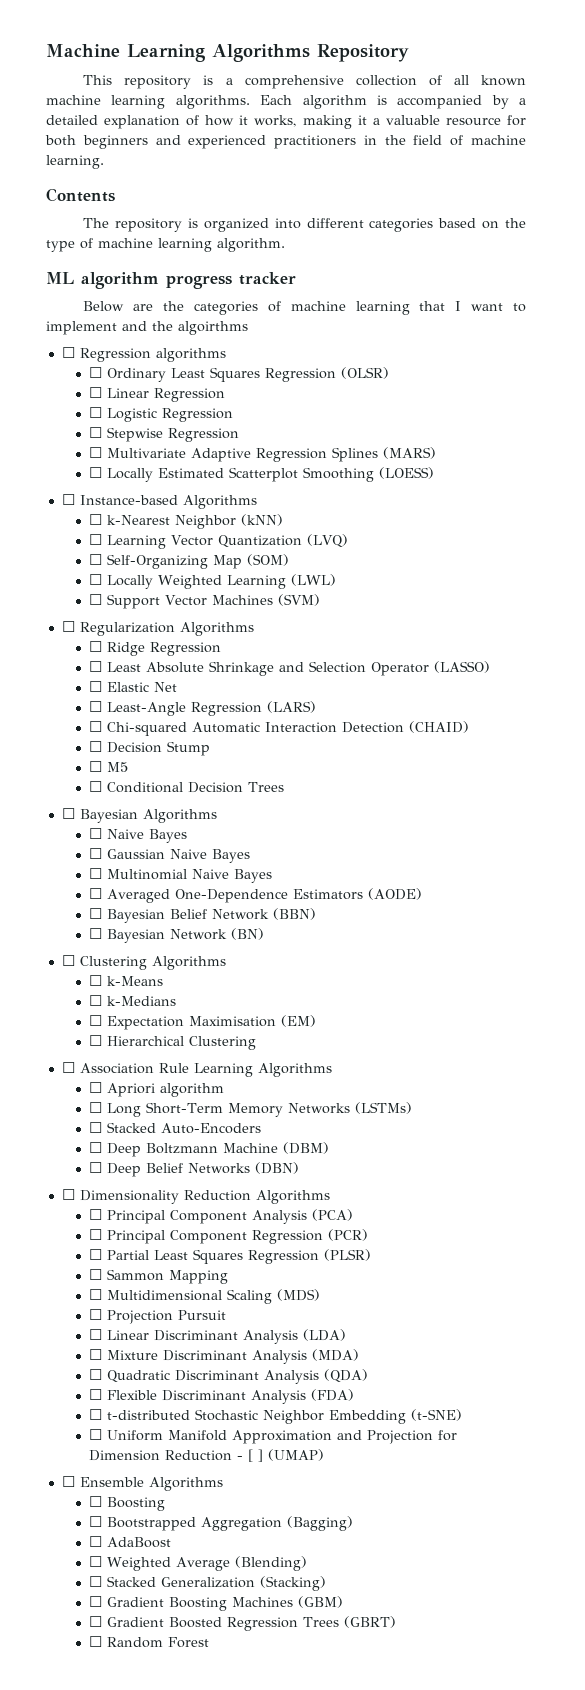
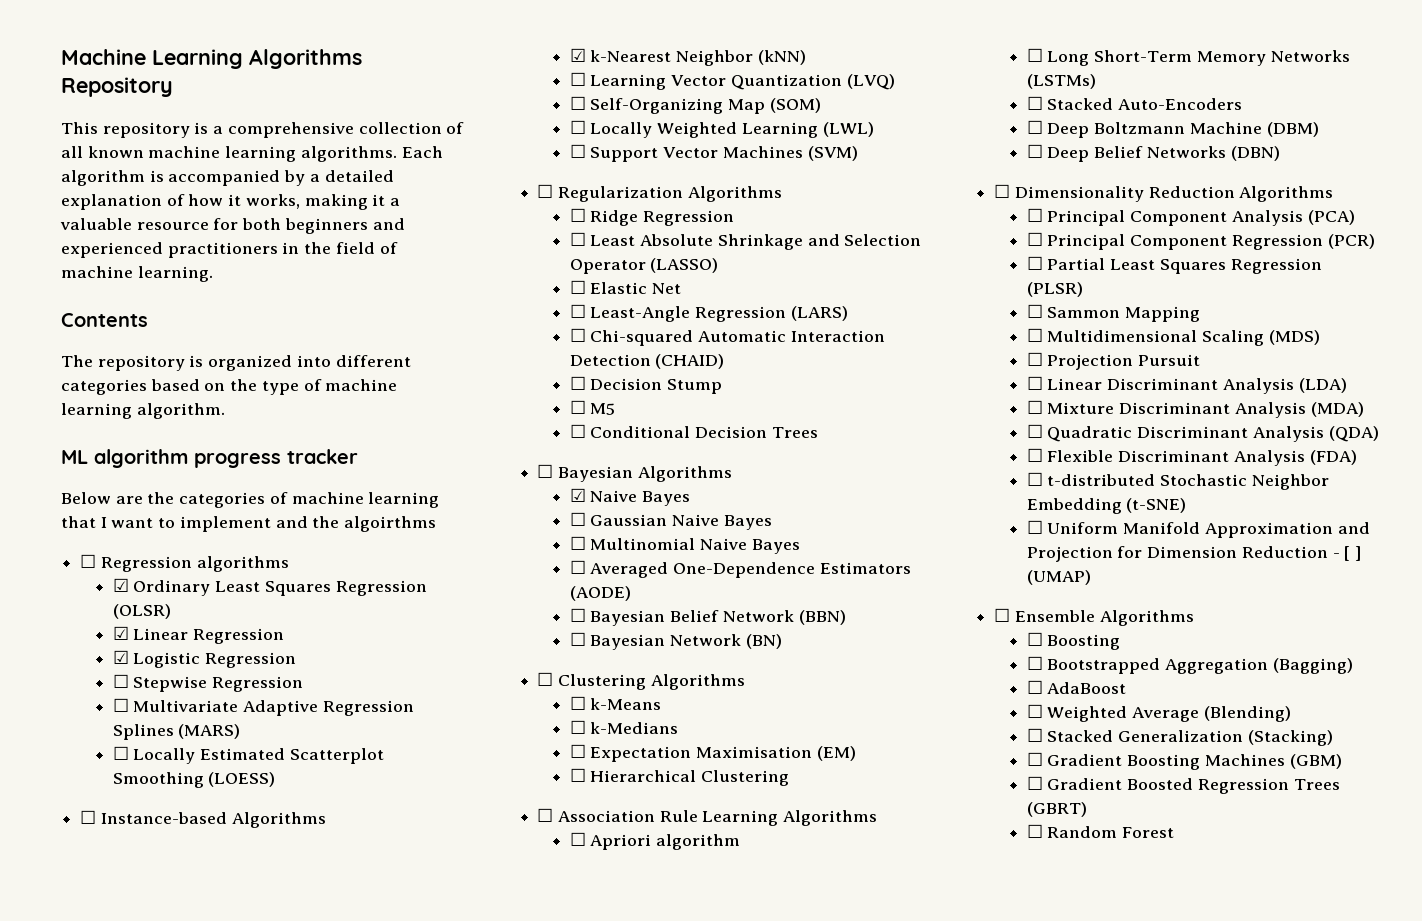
- ☐ Ordinary Least Squares Regression (OLSR)
+ ☑ Ordinary Least Squares Regression (OLSR)
- ☐ Linear Regression
+ ☑ Linear Regression
- ☐ Logistic Regression
+ ☑ Logistic Regression
- ☐ k-Nearest Neighbor (kNN)
+ ☑ k-Nearest Neighbor (kNN)
- ☐ Naive Bayes
+ ☑ Naive Bayes

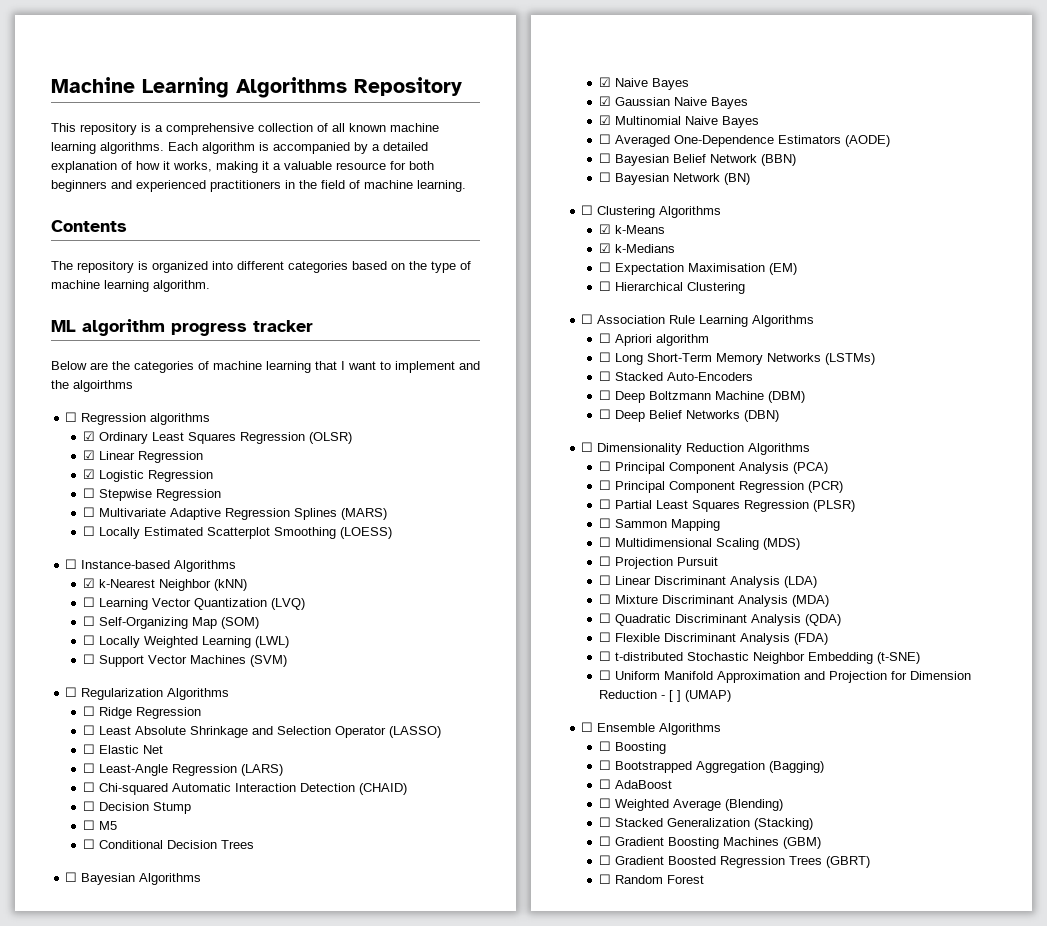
- ☐ Gaussian Naive Bayes
+ ☑ Gaussian Naive Bayes
- ☐ Multinomial Naive Bayes
+ ☑ Multinomial Naive Bayes
- ☐ k-Means
+ ☑ k-Means
- ☐ k-Medians
+ ☑ k-Medians

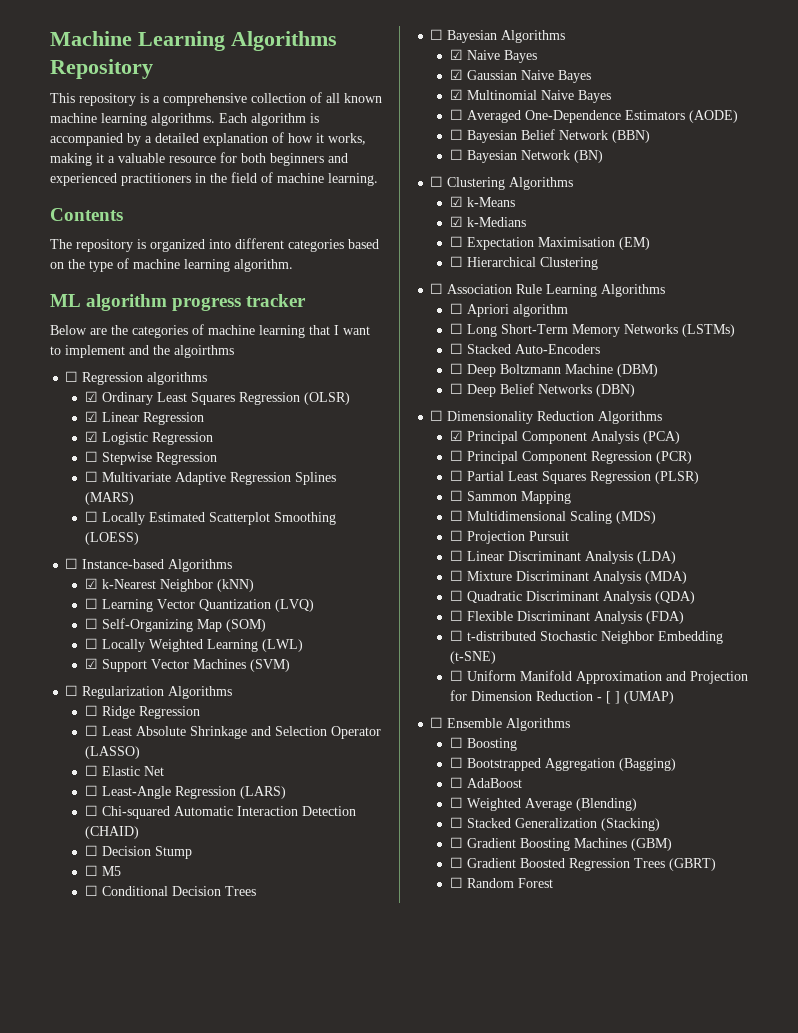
- ☐ Support Vector Machines (SVM)
+ ☑ Support Vector Machines (SVM)
- ☐ Principal Component Analysis (PCA)
+ ☑ Principal Component Analysis (PCA)

